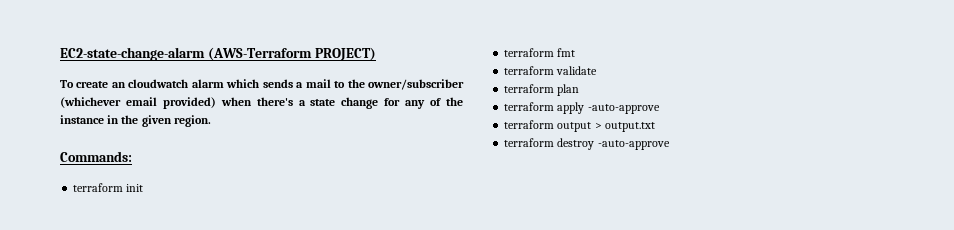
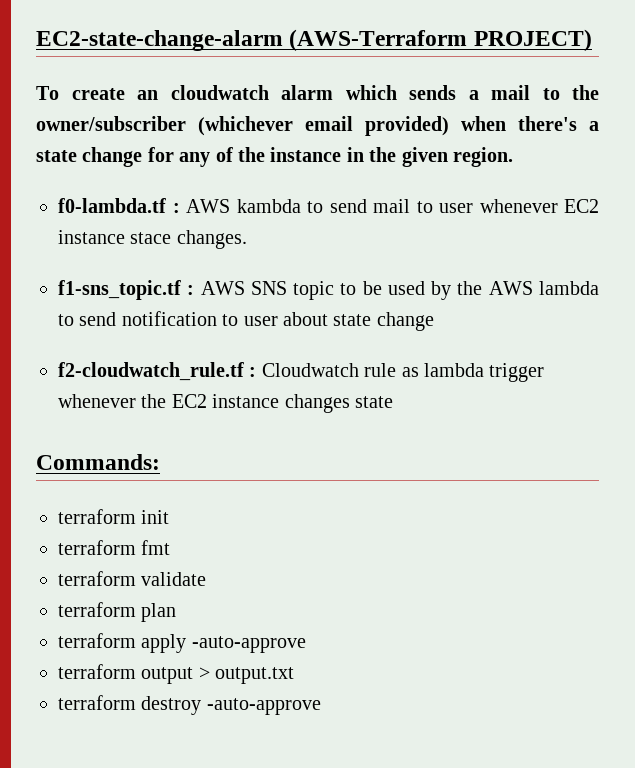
+ f0-lambda.tf : AWS kambda to send mail to user whenever EC2 instance stace changes.
+ f1-sns_topic.tf : AWS SNS topic to be used by the AWS lambda to send notification to user about state change
+ f2-cloudwatch_rule.tf : Cloudwatch rule as lambda trigger whenever the EC2 instance changes state

